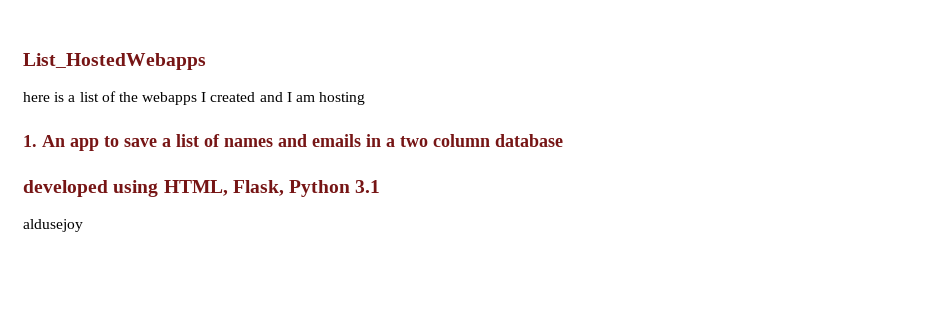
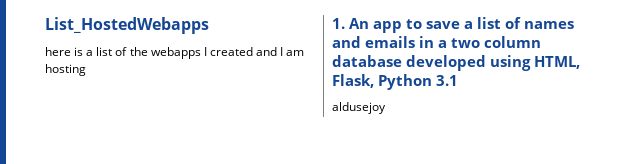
- 1. An app to save a list of names and emails in a two column database
- developed using HTML, Flask, Python 3.1
+ 1. An app to save a list of names and emails in a two column database developed using HTML, Flask, Python 3.1

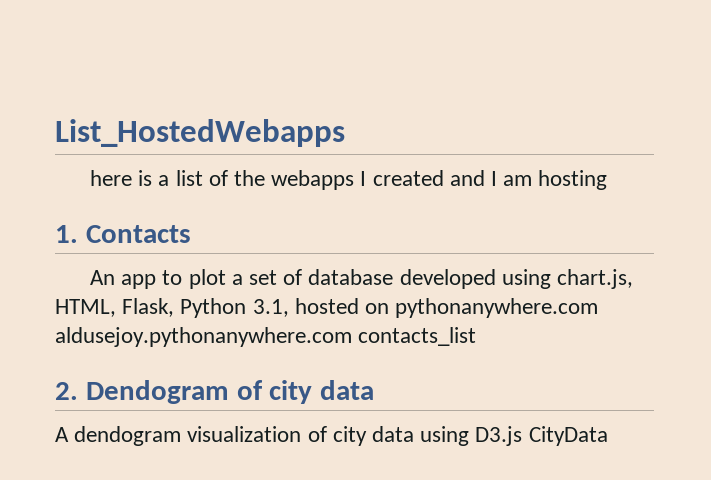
- 1. An app to save a list of names and emails in a two column database developed using HTML, Flask, Python 3.1
- aldusejoy
+ 1. Contacts
+ An app to plot a set of database developed using chart.js, HTML, Flask, Python 3.1, hosted on pythonanywhere.com aldusejoy.pythonanywhere.com contacts_list
+ 2. Dendogram of city data
+ A dendogram visualization of city data using D3.js CityData

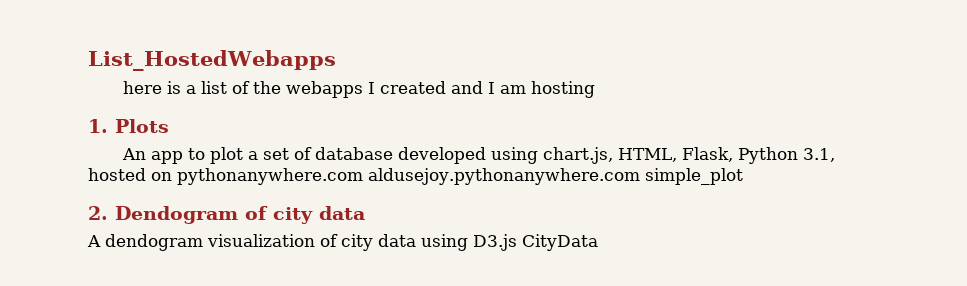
- 1. Contacts
+ 1. Plots
- An app to plot a set of database developed using chart.js, HTML, Flask, Python 3.1, hosted on pythonanywhere.com aldusejoy.pythonanywhere.com contacts_list
+ An app to plot a set of database developed using chart.js, HTML, Flask, Python 3.1, hosted on pythonanywhere.com aldusejoy.pythonanywhere.com simple_plot

